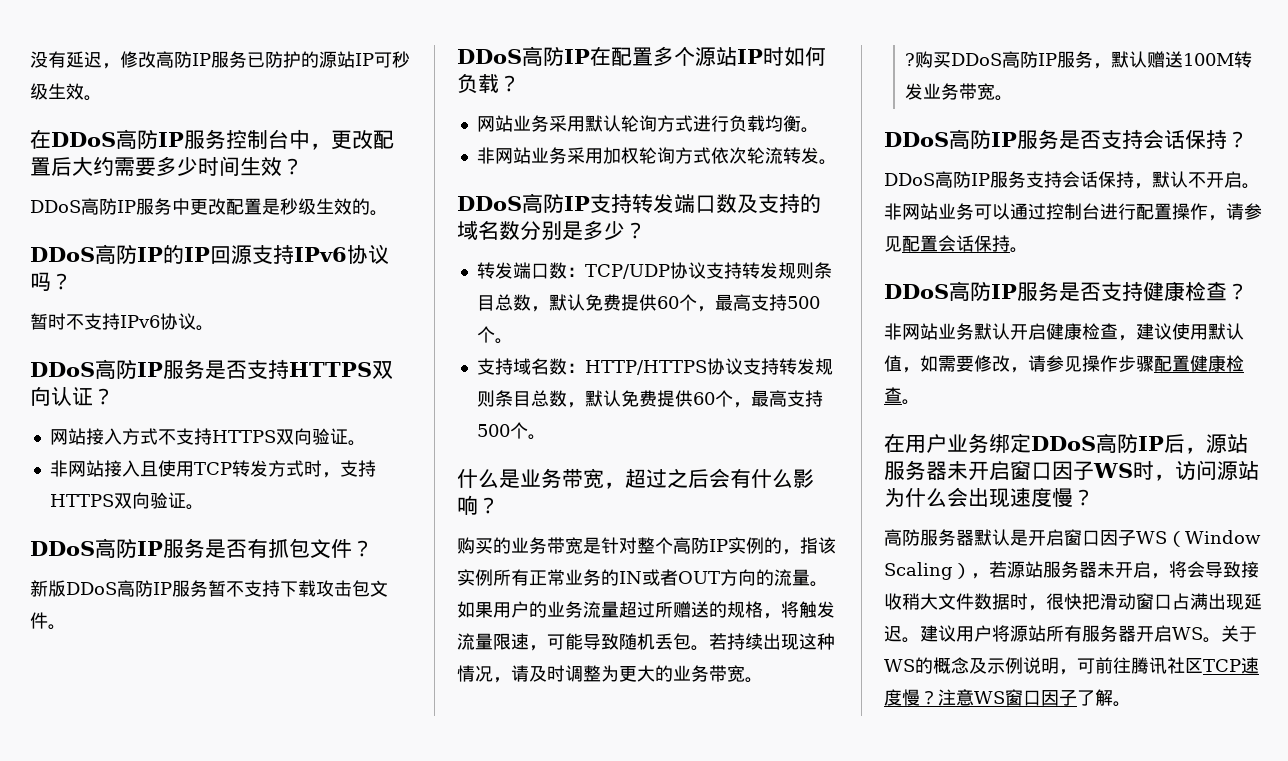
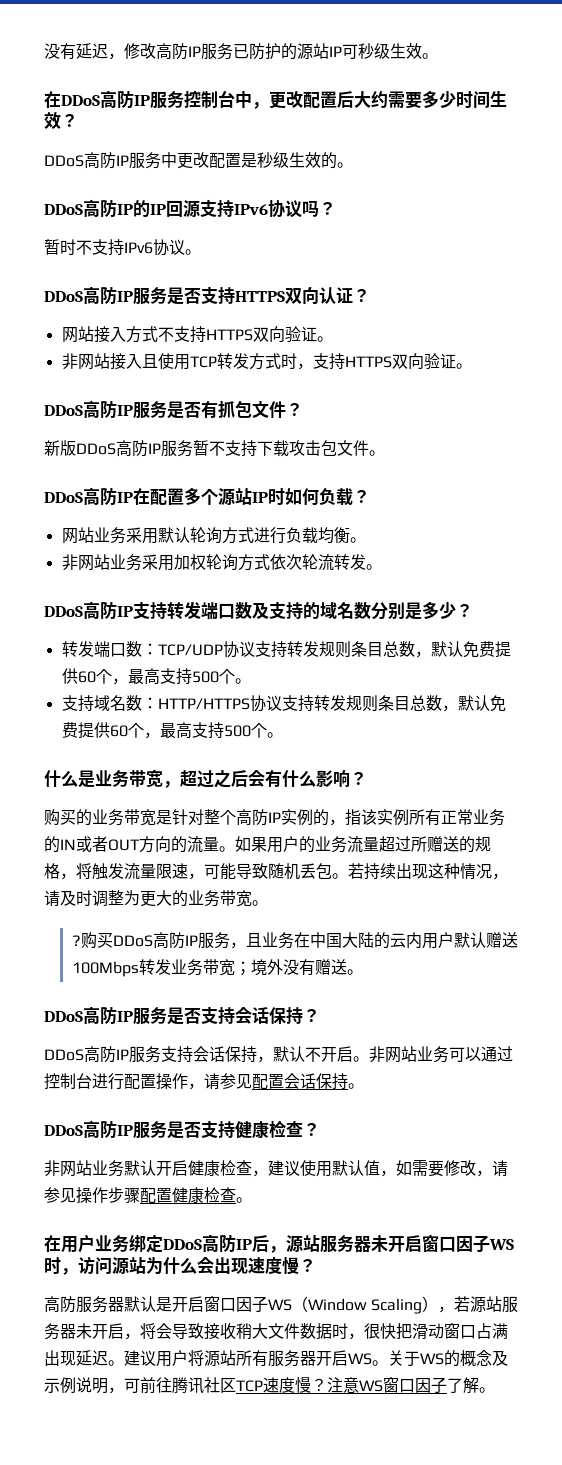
- 购买DDoS高防IP服务，默认赠送100M转发业务带宽。
+ 购买DDoS高防IP服务，且业务在中国大陆的云内用户默认赠送100Mbps转发业务带宽；境外没有赠送。

